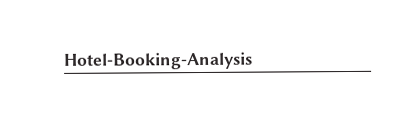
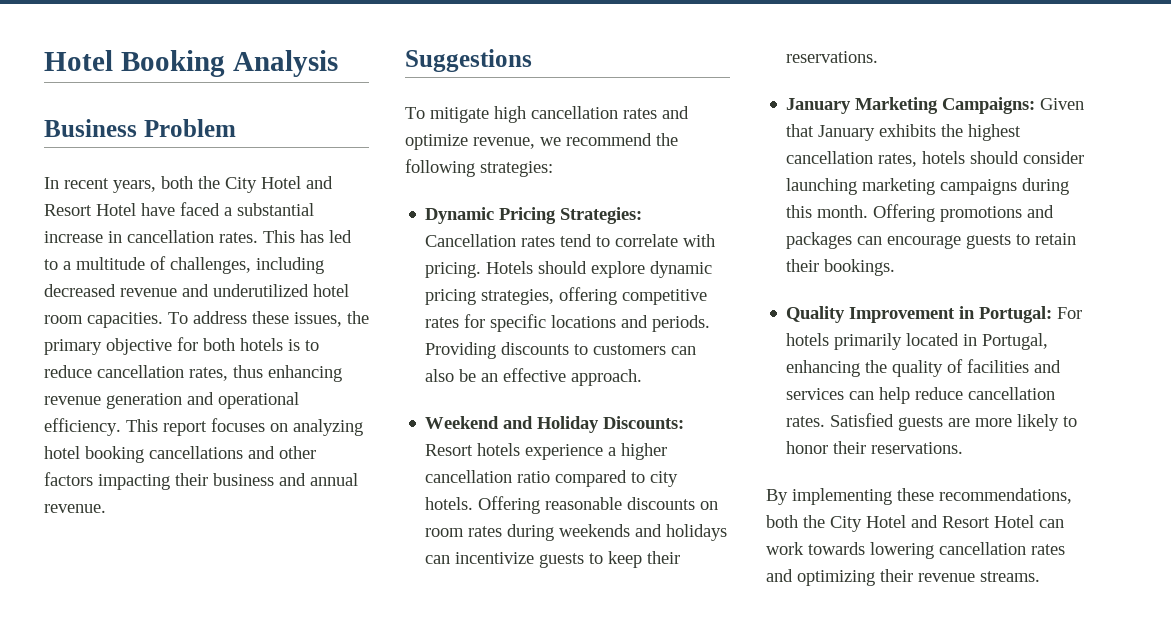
- Hotel-Booking-Analysis
+ Hotel Booking Analysis
+ Business Problem
+ In recent years, both the City Hotel and Resort Hotel have faced a substantial increase in cancellation rates. This has led to a multitude of challenges, including decreased revenue and underutilized hotel room capacities. To address these issues, the primary objective for both hotels is to reduce cancellation rates, thus enhancing revenue generation and operational efficiency. This report focuses on analyzing hotel booking cancellations and other factors impacting their business and annual revenue.
+ Suggestions
+ To mitigate high cancellation rates and optimize revenue, we recommend the following strategies:
+ Dynamic Pricing Strategies: Cancellation rates tend to correlate with pricing. Hotels should explore dynamic pricing strategies, offering competitive rates for specific locations and periods. Providing discounts to customers can also be an effective approach.
+ Weekend and Holiday Discounts: Resort hotels experience a higher cancellation ratio compared to city hotels. Offering reasonable discounts on room rates during weekends and holidays can incentivize guests to keep their reservations.
+ January Marketing Campaigns: Given that January exhibits the highest cancellation rates, hotels should consider launching marketing campaigns during this month. Offering promotions and packages can encourage guests to retain their bookings.
+ Quality Improvement in Portugal: For hotels primarily located in Portugal, enhancing the quality of facilities and services can help reduce cancellation rates. Satisfied guests are more likely to honor their reservations.
+ By implementing these recommendations, both the City Hotel and Resort Hotel can work towards lowering cancellation rates and optimizing their revenue streams.

